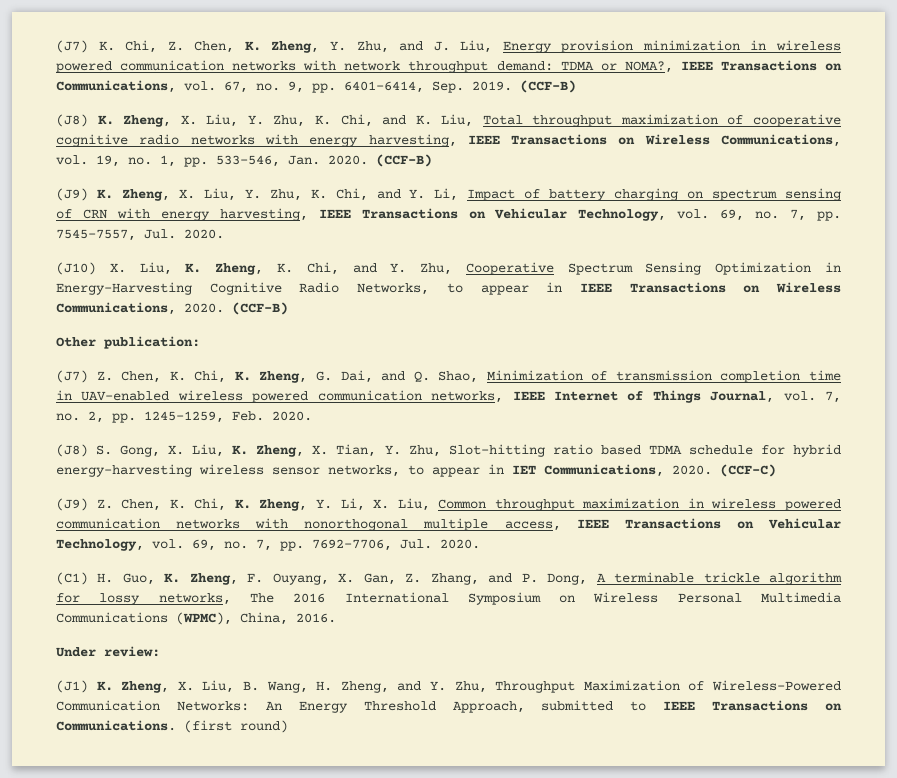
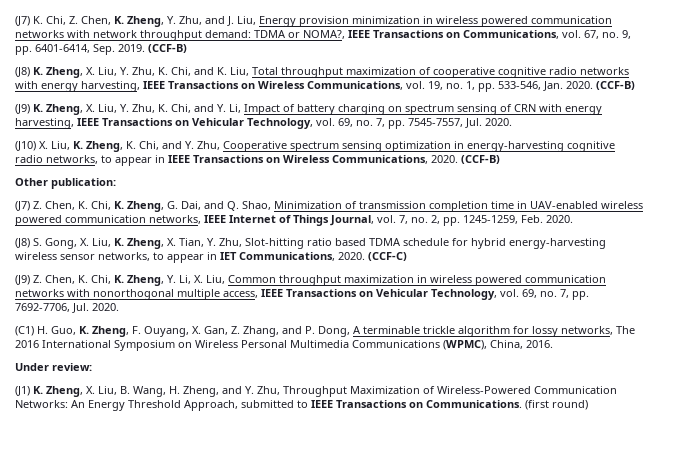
- (J10) X. Liu, K. Zheng, K. Chi, and Y. Zhu, Cooperative Spectrum Sensing Optimization in Energy-Harvesting Cognitive Radio Networks, to appear in IEEE Transactions on Wireless Communications, 2020.
+ (J10) X. Liu, K. Zheng, K. Chi, and Y. Zhu, Cooperative spectrum sensing optimization in energy-harvesting cognitive radio networks, to appear in IEEE Transactions on Wireless Communications, 2020.

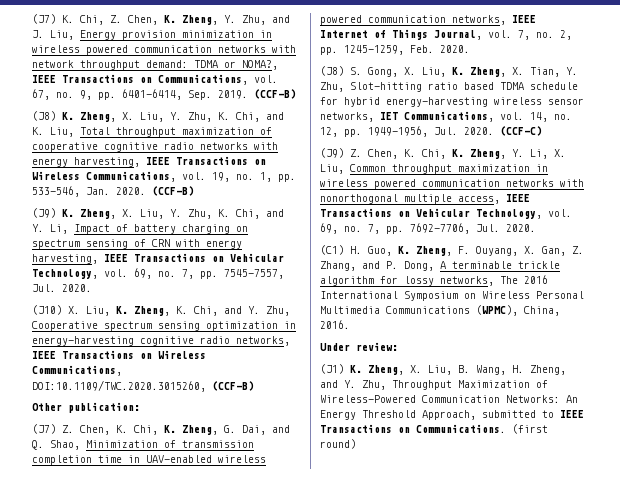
- (J10) X. Liu, K. Zheng, K. Chi, and Y. Zhu, Cooperative spectrum sensing optimization in energy-harvesting cognitive radio networks, to appear in IEEE Transactions on Wireless Communications, 2020. (CCF-B)
+ (J10) X. Liu, K. Zheng, K. Chi, and Y. Zhu, Cooperative spectrum sensing optimization in energy-harvesting cognitive radio networks, IEEE Transactions on Wireless Communications, DOI:10.1109/TWC.2020.3015260, (CCF-B)
- (J8) S. Gong, X. Liu, K. Zheng, X. Tian, Y. Zhu, Slot-hitting ratio based TDMA schedule for hybrid energy-harvesting wireless sensor networks, to appear in IET Communications, 2020.
+ (J8) S. Gong, X. Liu, K. Zheng, X. Tian, Y. Zhu, Slot-hitting ratio based TDMA schedule for hybrid energy-harvesting wireless sensor networks, IET Communications, vol. 14, no. 12, pp. 1949-1956, Jul. 2020.

